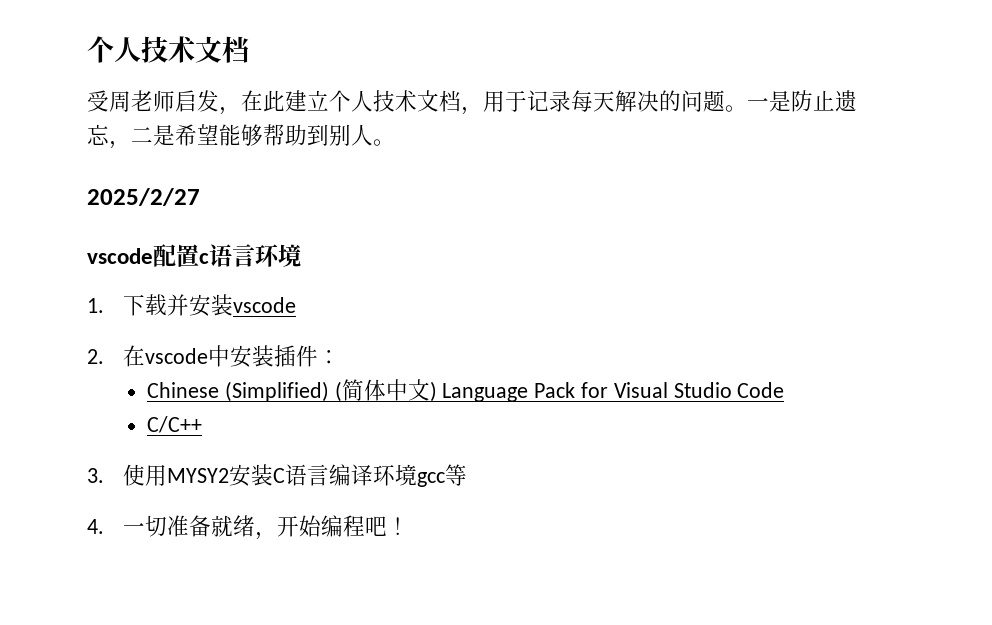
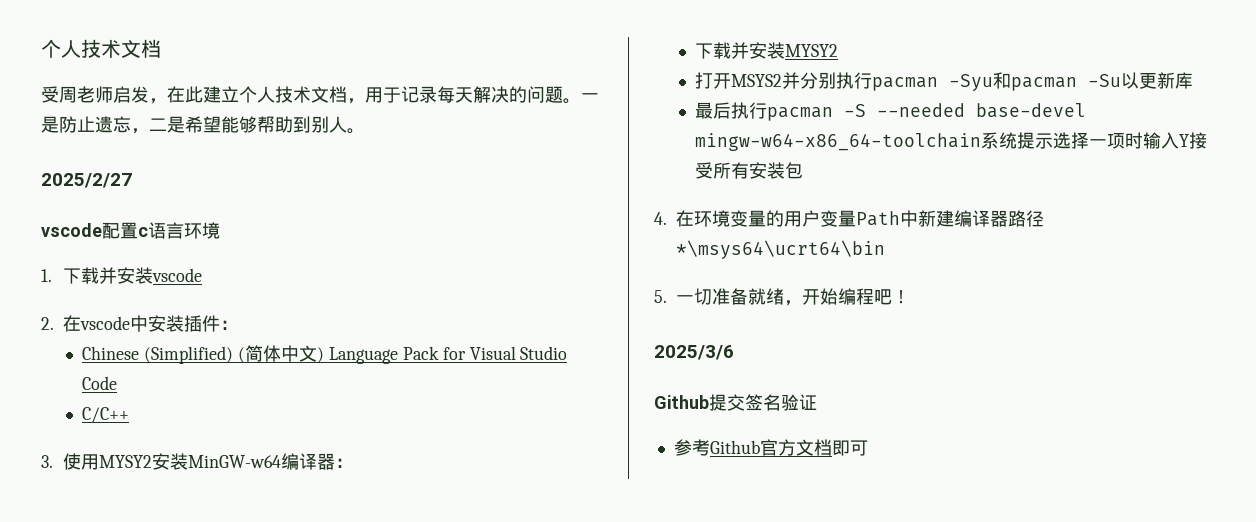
- 3.使用MYSY2安装C语言编译环境gcc等
- 4.一切准备就绪，开始编程吧！
+ 3.使用MYSY2安装MinGW-w64编译器：
+ 下载并安装MYSY2
+ 打开MSYS2并分别执行pacman -Syu和pacman -Su以更新库
+ 最后执行pacman -S --needed base-devel mingw-w64-x86_64-toolchain系统提示选择一项时输入Y接受所有安装包
+ 4.在环境变量的用户变量Path中新建编译器路径*\msys64\ucrt64\bin
+ 5.一切准备就绪，开始编程吧！
+ 2025/3/6
+ Github提交签名验证
+ 参考Github官方文档即可

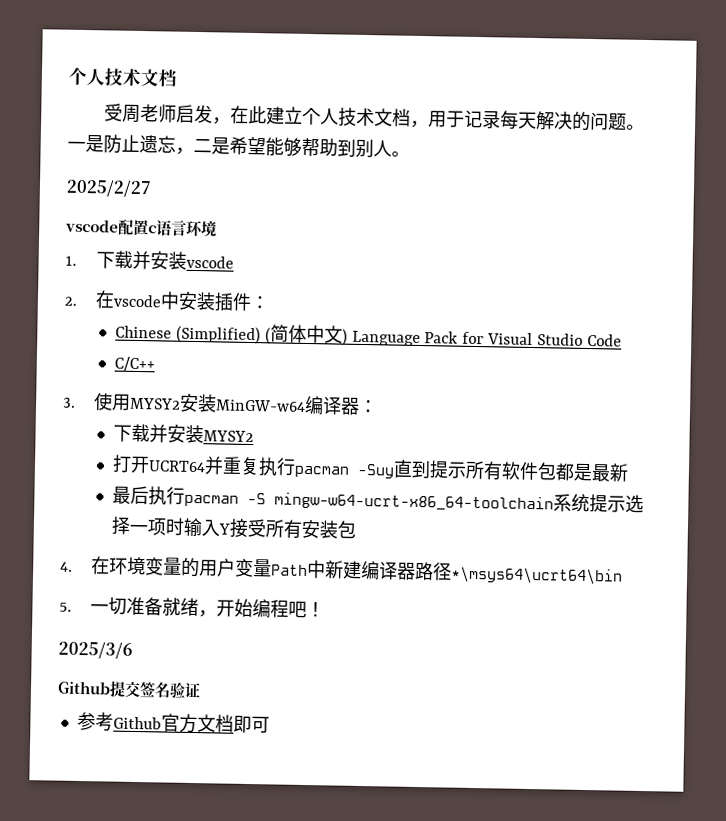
- 打开MSYS2并分别执行pacman -Syu和pacman -Su以更新库
+ 打开UCRT64并重复执行pacman -Suy直到提示所有软件包都是最新
- 最后执行pacman -S --needed base-devel mingw-w64-x86_64-toolchain系统提示选择一项时输入Y接受所有安装包
+ 最后执行pacman -S mingw-w64-ucrt-x86_64-toolchain系统提示选择一项时输入Y接受所有安装包

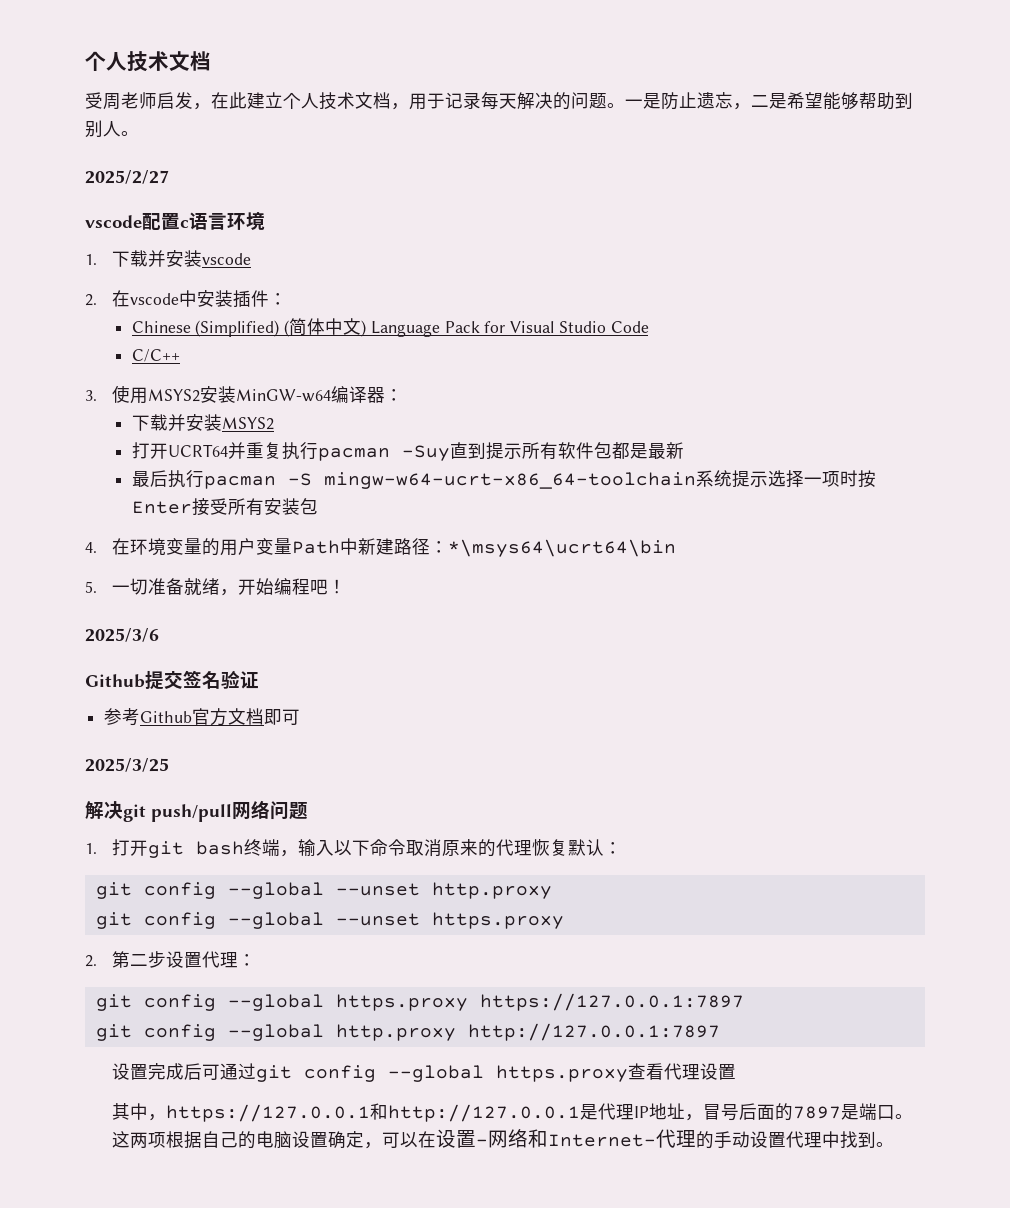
- 3.使用MYSY2安装MinGW-w64编译器：
+ 3.使用MSYS2安装MinGW-w64编译器：
- 下载并安装MYSY2
+ 下载并安装MSYS2
- 最后执行pacman -S mingw-w64-ucrt-x86_64-toolchain系统提示选择一项时输入Y接受所有安装包
+ 最后执行pacman -S mingw-w64-ucrt-x86_64-toolchain系统提示选择一项时按Enter接受所有安装包
- 4.在环境变量的用户变量Path中新建编译器路径*\msys64\ucrt64\bin
+ 4.在环境变量的用户变量Path中新建路径：*\msys64\ucrt64\bin
+ 2025/3/25
+ 解决git push/pull网络问题
+ 1.打开git bash终端，输入以下命令取消原来的代理恢复默认：
+ git config --global --unset http.proxy
+ git config --global --unset https.proxy
+ 2.第二步设置代理：
+ git config --global https.proxy https://127.0.0.1:7897
+ git config --global http.proxy http://127.0.0.1:7897
+ 设置完成后可通过git config --global https.proxy查看代理设置
+ 其中，https://127.0.0.1和http://127.0.0.1是代理IP地址，冒号后面的7897是端口。这两项根据自己的电脑设置确定，可以在设置-网络和Internet-代理的手动设置代理中找到。

